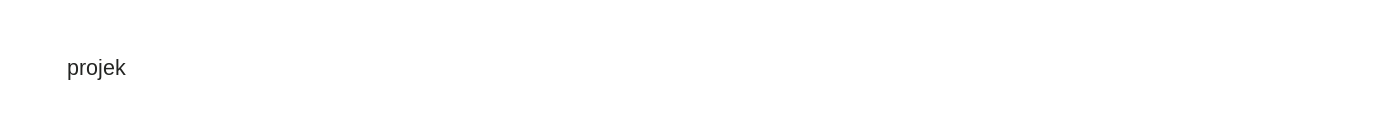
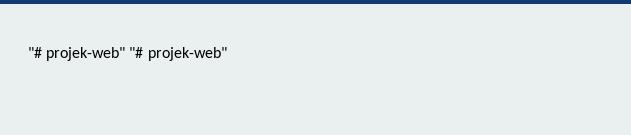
- projek
+ "# projek-web" "# projek-web"

